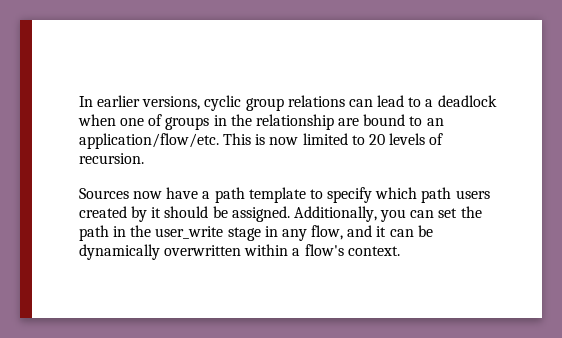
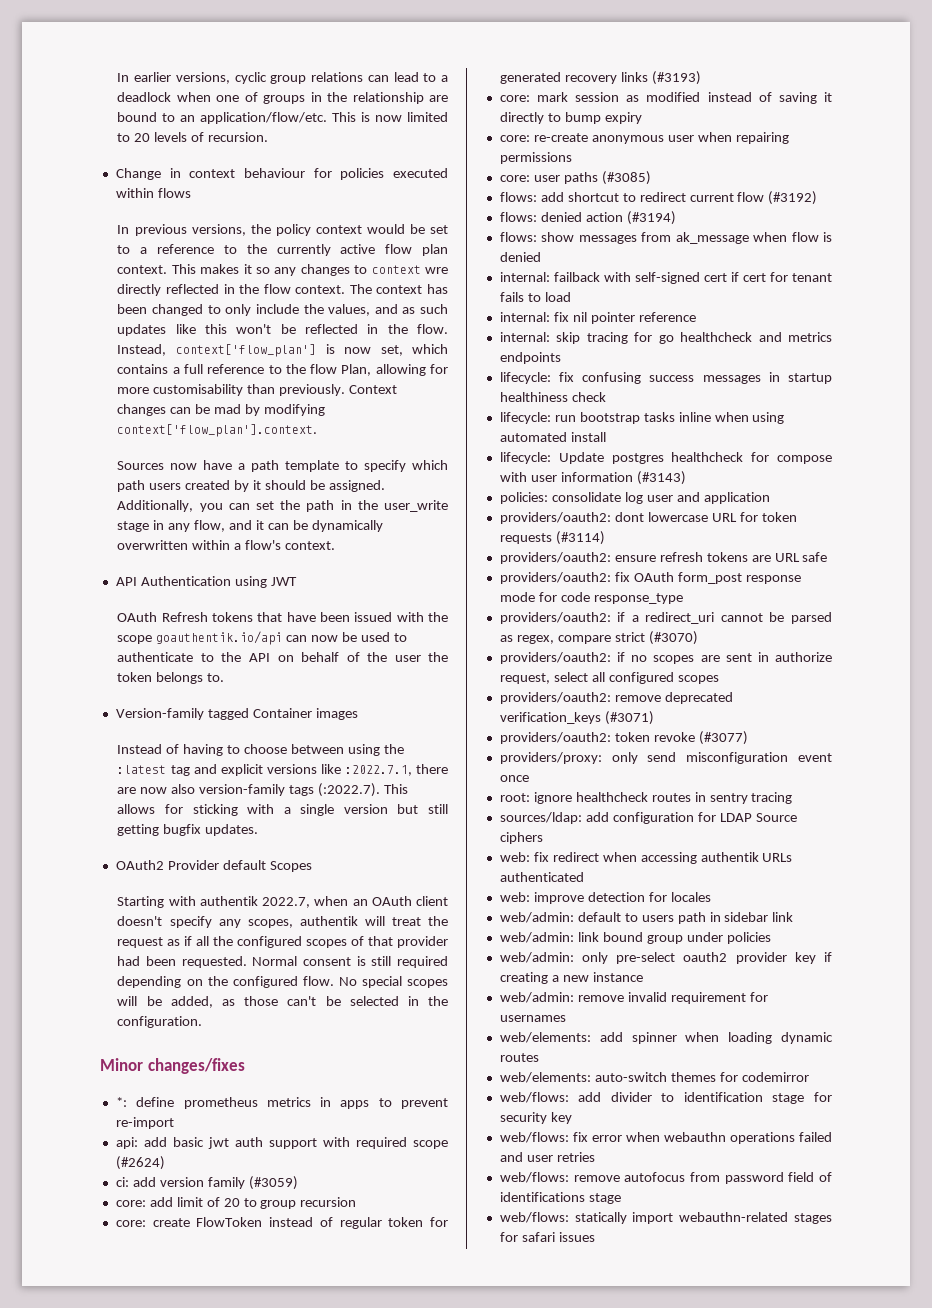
+ Change in context behaviour for policies executed within flows
+ In previous versions, the policy context would be set to a reference to the currently active flow plan context. This makes it so any changes to context wre directly reflected in the flow context. The context has been changed to only include the values, and as such updates like this won't be reflected in the flow. Instead, context['flow_plan'] is now set, which contains a full reference to the flow Plan, allowing for more customisability than previously. Context changes can be mad by modifying context['flow_plan'].context.
+ API Authentication using JWT
+ OAuth Refresh tokens that have been issued with the scope goauthentik.io/api can now be used to authenticate to the API on behalf of the user the token belongs to.
+ Version-family tagged Container images
+ Instead of having to choose between using the :latest tag and explicit versions like :2022.7.1, there are now also version-family tags (:2022.7). This allows for sticking with a single version but still getting bugfix updates.
+ OAuth2 Provider default Scopes
+ Starting with authentik 2022.7, when an OAuth client doesn't specify any scopes, authentik will treat the request as if all the configured scopes of that provider had been requested. Normal consent is still required depending on the configured flow. No special scopes will be added, as those can't be selected in the configuration.
+ Minor changes/fixes
+ *: define prometheus metrics in apps to prevent re-import
+ api: add basic jwt auth support with required scope (#2624)
+ ci: add version family (#3059)
+ core: add limit of 20 to group recursion
+ core: create FlowToken instead of regular token for generated recovery links (#3193)
+ core: mark session as modified instead of saving it directly to bump expiry
+ core: re-create anonymous user when repairing permissions
+ core: user paths (#3085)
+ flows: add shortcut to redirect current flow (#3192)
+ flows: denied action (#3194)
+ flows: show messages from ak_message when flow is denied
+ internal: failback with self-signed cert if cert for tenant fails to load
+ internal: fix nil pointer reference
+ internal: skip tracing for go healthcheck and metrics endpoints
+ lifecycle: fix confusing success messages in startup healthiness check
+ lifecycle: run bootstrap tasks inline when using automated install
+ lifecycle: Update postgres healthcheck for compose with user information (#3143)
+ policies: consolidate log user and application
+ providers/oauth2: dont lowercase URL for token requests (#3114)
+ providers/oauth2: ensure refresh tokens are URL safe
+ providers/oauth2: fix OAuth form_post response mode for code response_type
+ providers/oauth2: if a redirect_uri cannot be parsed as regex, compare strict (#3070)
+ providers/oauth2: if no scopes are sent in authorize request, select all configured scopes
+ providers/oauth2: remove deprecated verification_keys (#3071)
+ providers/oauth2: token revoke (#3077)
+ providers/proxy: only send misconfiguration event once
+ root: ignore healthcheck routes in sentry tracing
+ sources/ldap: add configuration for LDAP Source ciphers
+ web: fix redirect when accessing authentik URLs authenticated
+ web: improve detection for locales
+ web/admin: default to users path in sidebar link
+ web/admin: link bound group under policies
+ web/admin: only pre-select oauth2 provider key if creating a new instance
+ web/admin: remove invalid requirement for usernames
+ web/elements: add spinner when loading dynamic routes
+ web/elements: auto-switch themes for codemirror
+ web/flows: add divider to identification stage for security key
+ web/flows: fix error when webauthn operations failed and user retries
+ web/flows: remove autofocus from password field of identifications stage
+ web/flows: statically import webauthn-related stages for safari issues

